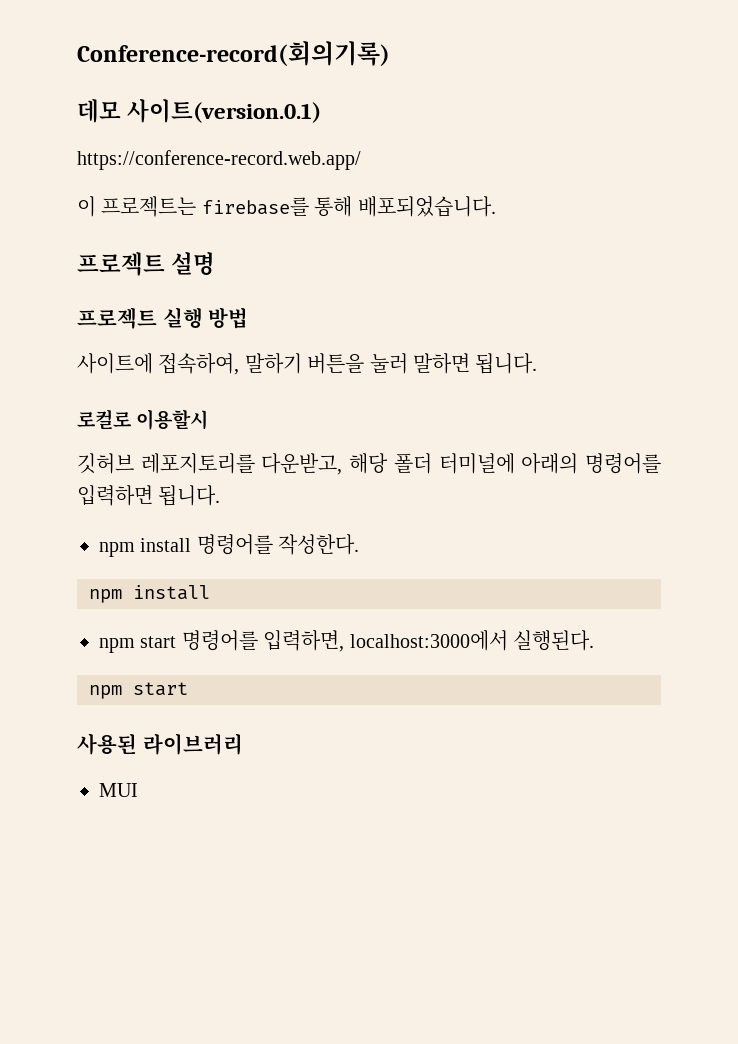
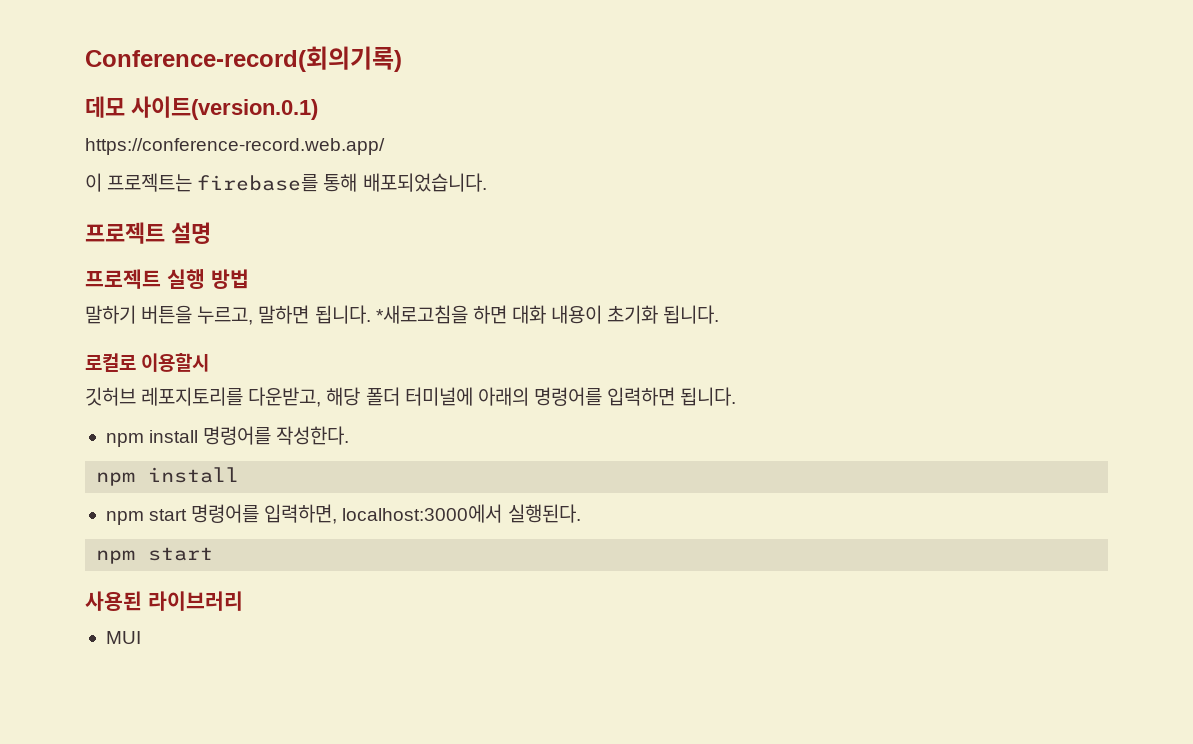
- 사이트에 접속하여, 말하기 버튼을 눌러 말하면 됩니다.
+ 말하기 버튼을 누르고, 말하면 됩니다. *새로고침을 하면 대화 내용이 초기화 됩니다.

